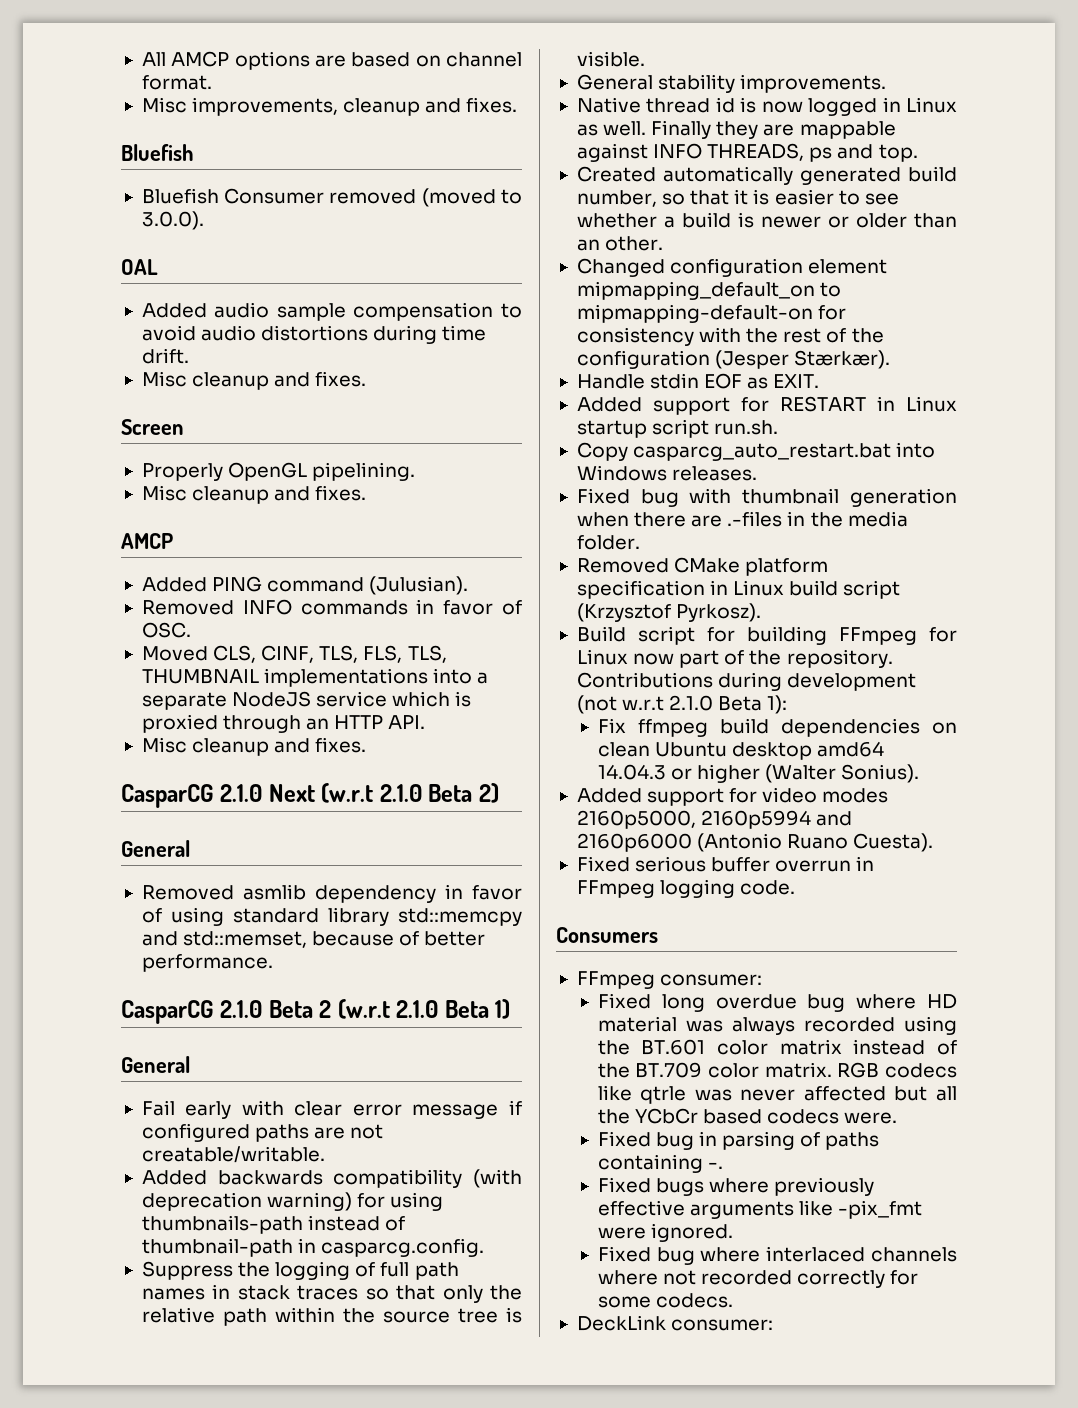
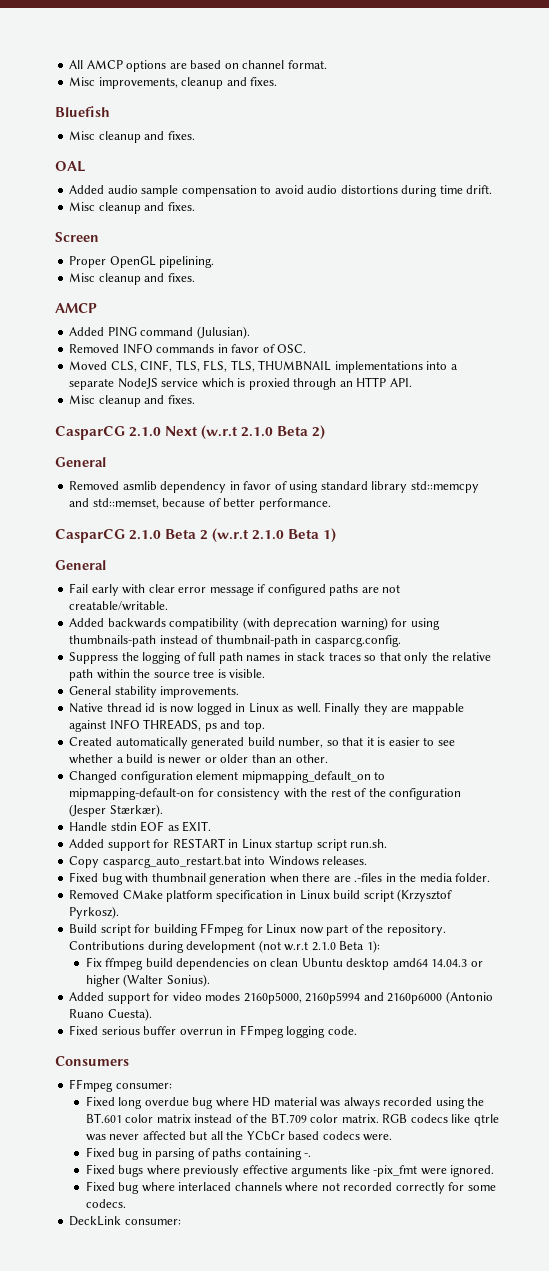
  Misc improvements, cleanup and fixes.
  Bluefish
- Bluefish Consumer removed (moved to 3.0.0).
+ Misc cleanup and fixes.
- Properly OpenGL pipelining.
+ Proper OpenGL pipelining.

